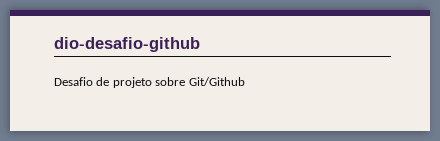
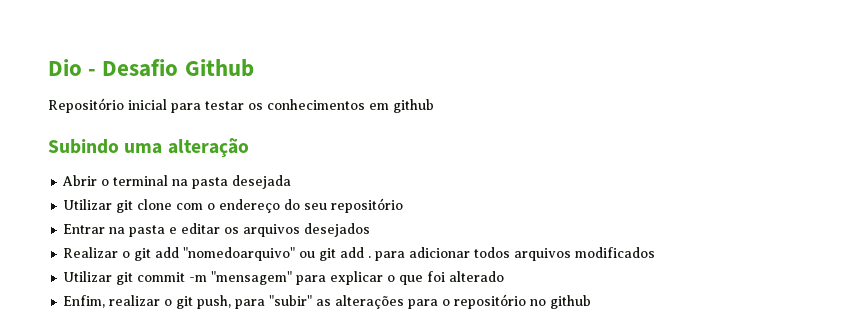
- dio-desafio-github
- Desafio de projeto sobre Git/Github
+ Dio - Desafio Github
+ Repositório inicial para testar os conhecimentos em github
+ Subindo uma alteração
+ Abrir o terminal na pasta desejada
+ Utilizar git clone com o endereço do seu repositório
+ Entrar na pasta e editar os arquivos desejados
+ Realizar o git add "nomedoarquivo" ou git add . para adicionar todos arquivos modificados
+ Utilizar git commit -m "mensagem" para explicar o que foi alterado
+ Enfim, realizar o git push, para "subir" as alterações para o repositório no github

